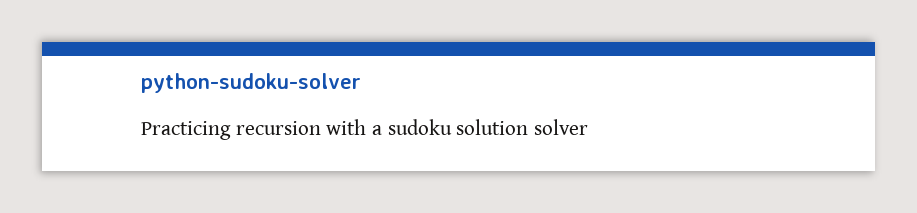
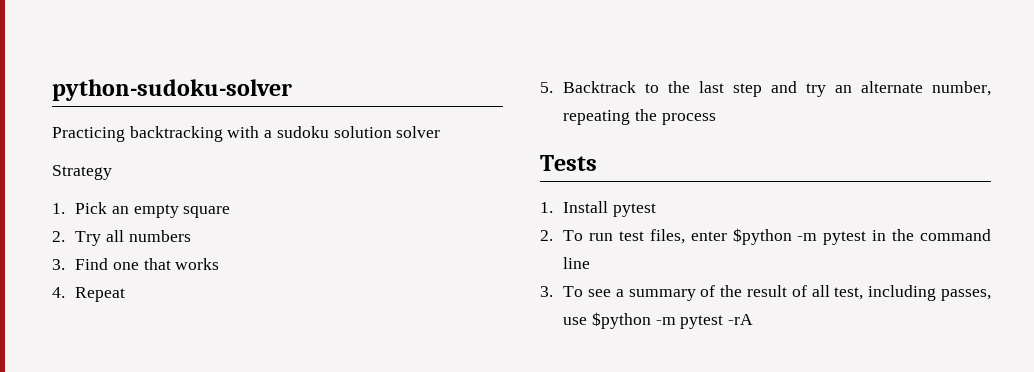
- Practicing recursion with a sudoku solution solver
+ Practicing backtracking with a sudoku solution solver
+ Strategy
+ 1. Pick an empty square
+ 2. Try all numbers
+ 3. Find one that works
+ 4. Repeat
+ 5. Backtrack to the last step and try an alternate number, repeating the process
+ Tests
+ 1. Install pytest
+ 2. To run test files, enter $python -m pytest in the command line
+ 3. To see a summary of the result of all test, including passes, use $python -m pytest -rA

